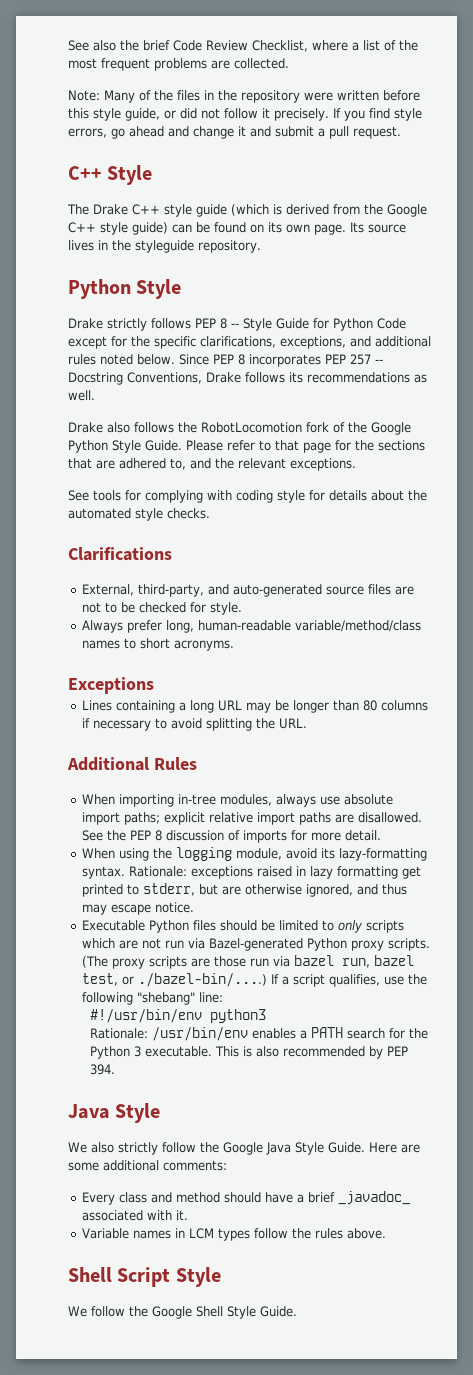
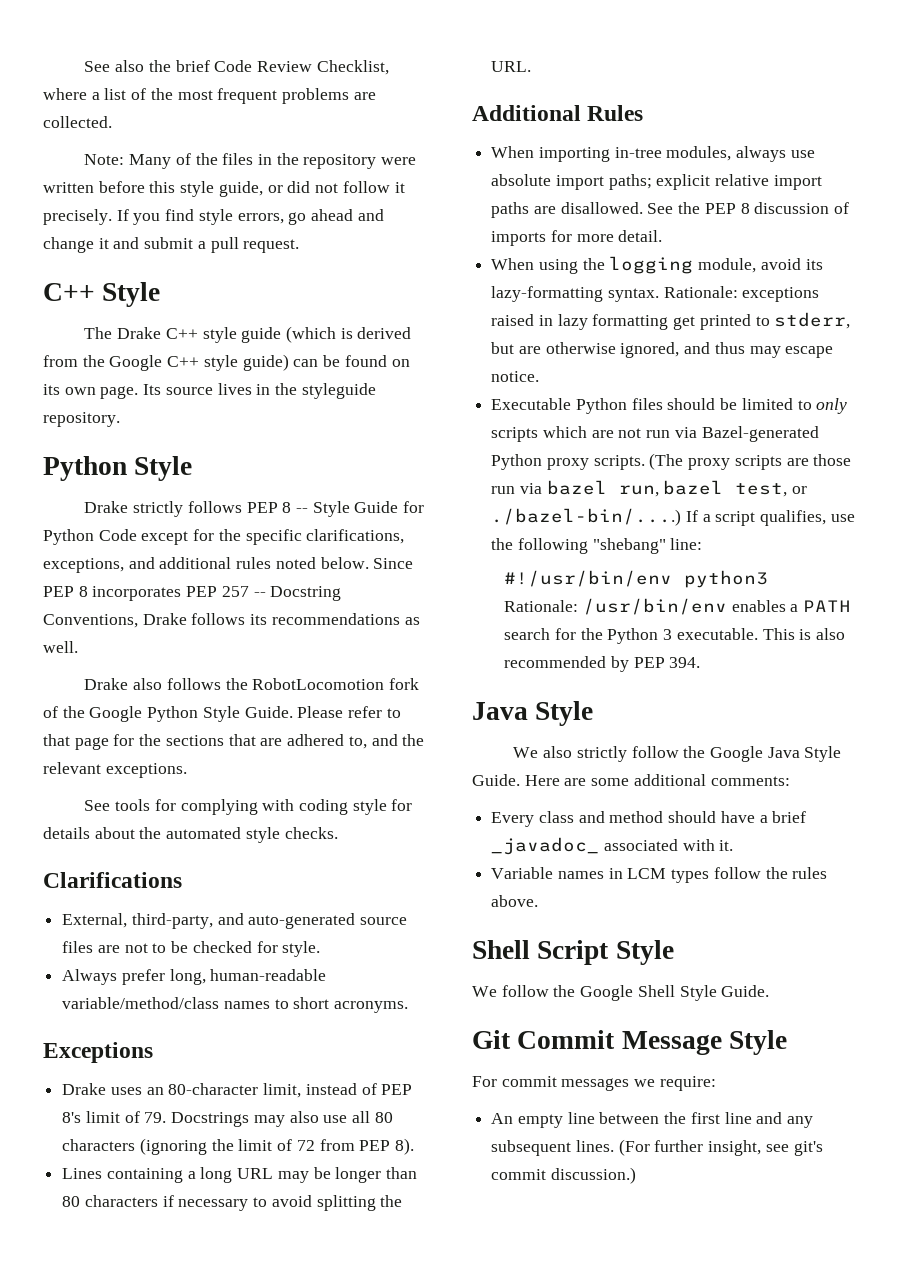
+ Drake uses an 80-character limit, instead of PEP 8's limit of 79. Docstrings may also use all 80 characters (ignoring the limit of 72 from PEP 8).
- Lines containing a long URL may be longer than 80 columns if necessary to avoid splitting the URL.
+ Lines containing a long URL may be longer than 80 characters if necessary to avoid splitting the URL.
+ Git Commit Message Style
+ For commit messages we require:
+ An empty line between the first line and any subsequent lines. (For further insight, see git's commit discussion.)

